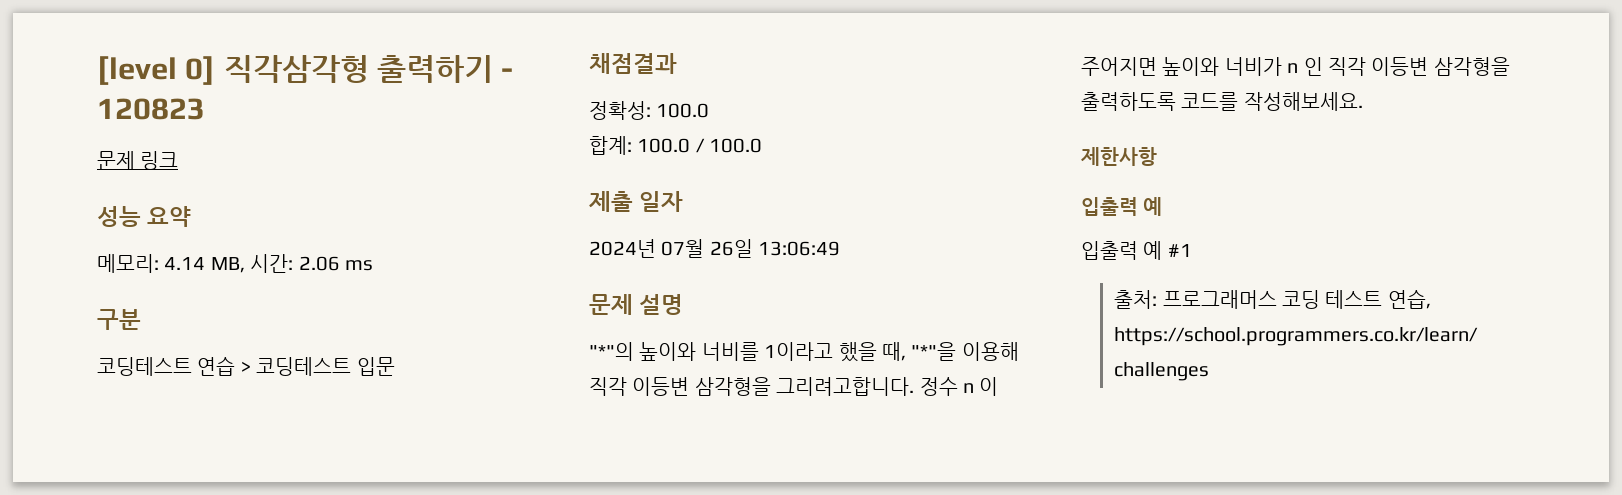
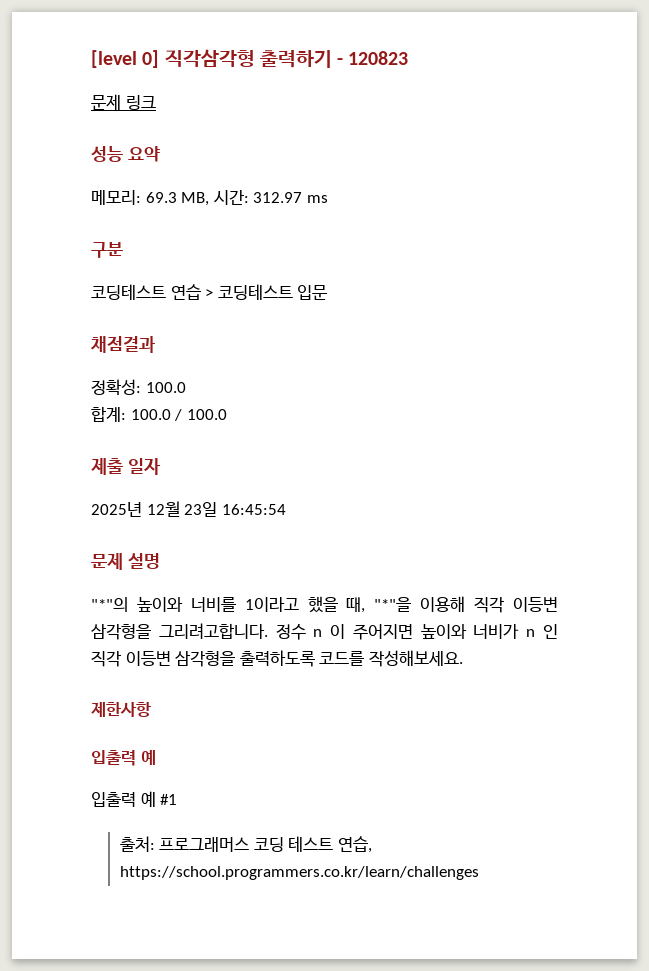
- 메모리: 4.14 MB, 시간: 2.06 ms
+ 메모리: 69.3 MB, 시간: 312.97 ms
- 2024년 07월 26일 13:06:49
+ 2025년 12월 23일 16:45:54

